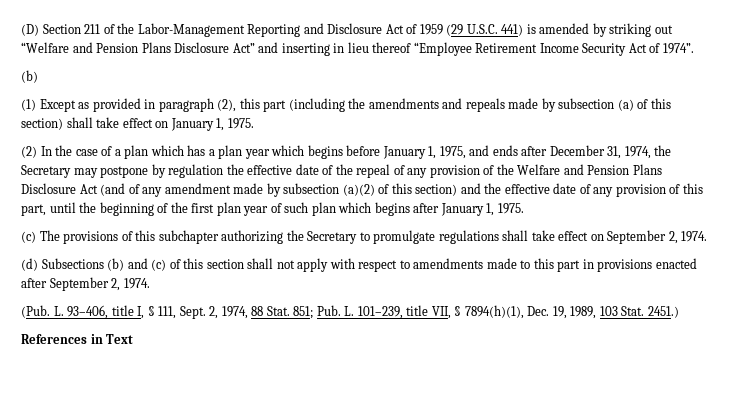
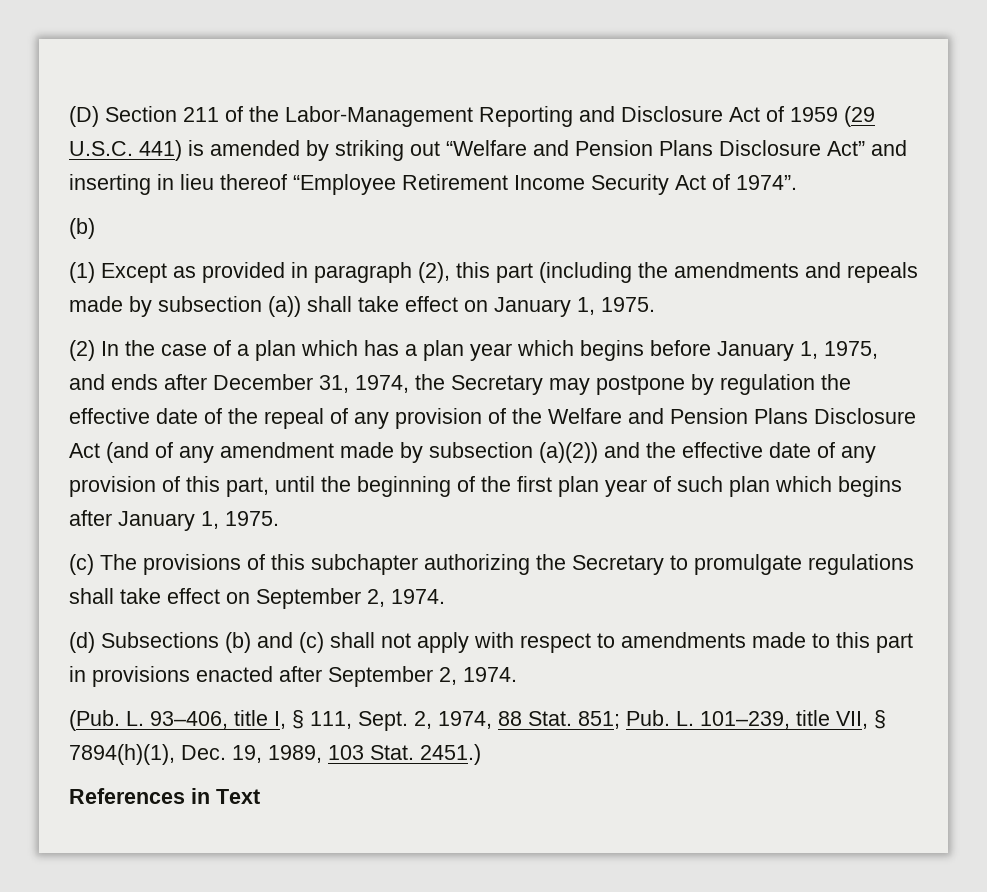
- (1) Except as provided in paragraph (2), this part (including the amendments and repeals made by subsection (a) of this section) shall take effect on January 1, 1975.
+ (1) Except as provided in paragraph (2), this part (including the amendments and repeals made by subsection (a)) shall take effect on January 1, 1975.
- (2) In the case of a plan which has a plan year which begins before January 1, 1975, and ends after December 31, 1974, the Secretary may postpone by regulation the effective date of the repeal of any provision of the Welfare and Pension Plans Disclosure Act (and of any amendment made by subsection (a)(2) of this section) and the effective date of any provision of this part, until the beginning of the first plan year of such plan which begins after January 1, 1975.
+ (2) In the case of a plan which has a plan year which begins before January 1, 1975, and ends after December 31, 1974, the Secretary may postpone by regulation the effective date of the repeal of any provision of the Welfare and Pension Plans Disclosure Act (and of any amendment made by subsection (a)(2)) and the effective date of any provision of this part, until the beginning of the first plan year of such plan which begins after January 1, 1975.
- (d) Subsections (b) and (c) of this section shall not apply with respect to amendments made to this part in provisions enacted after September 2, 1974.
+ (d) Subsections (b) and (c) shall not apply with respect to amendments made to this part in provisions enacted after September 2, 1974.

